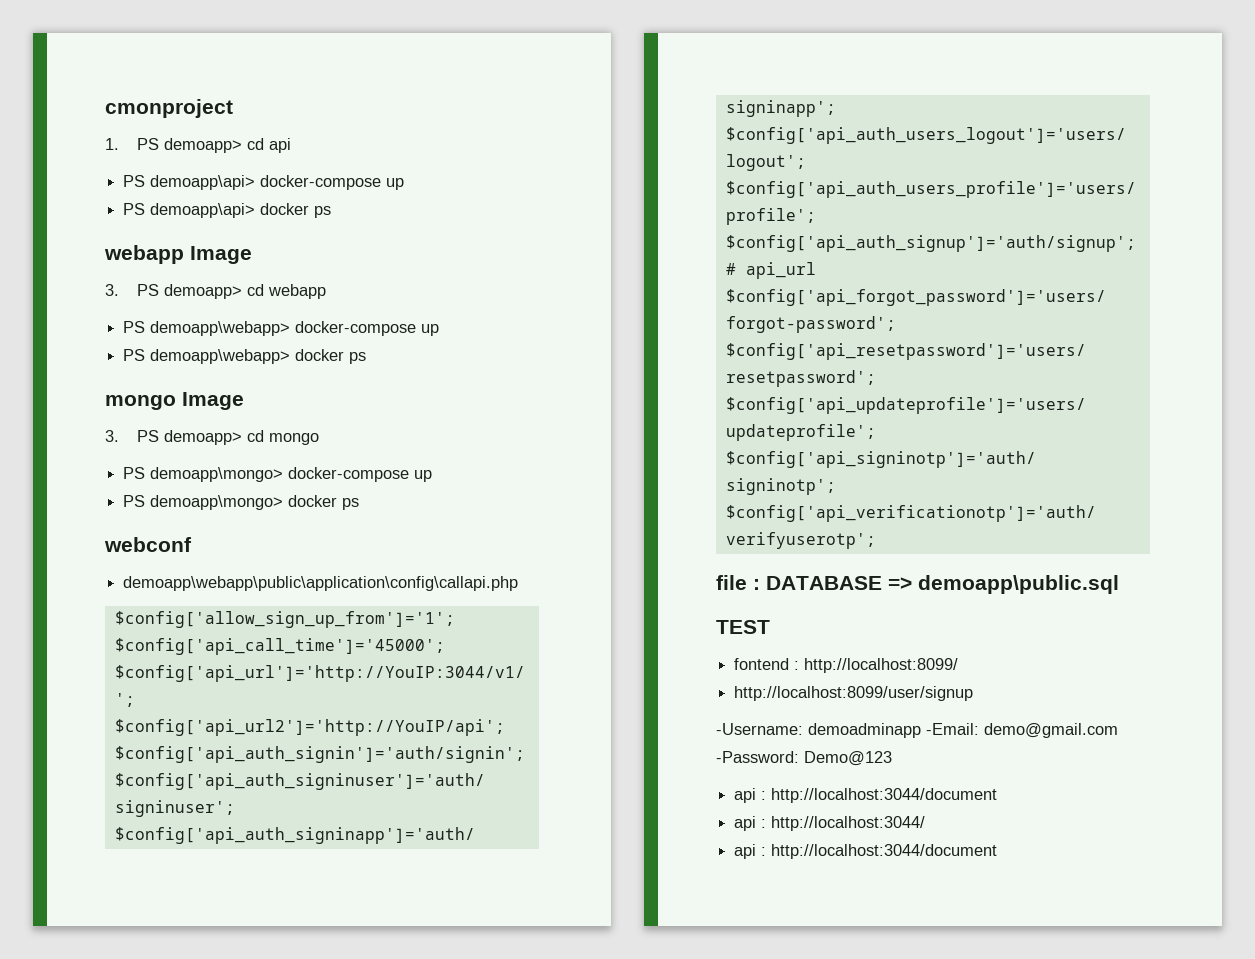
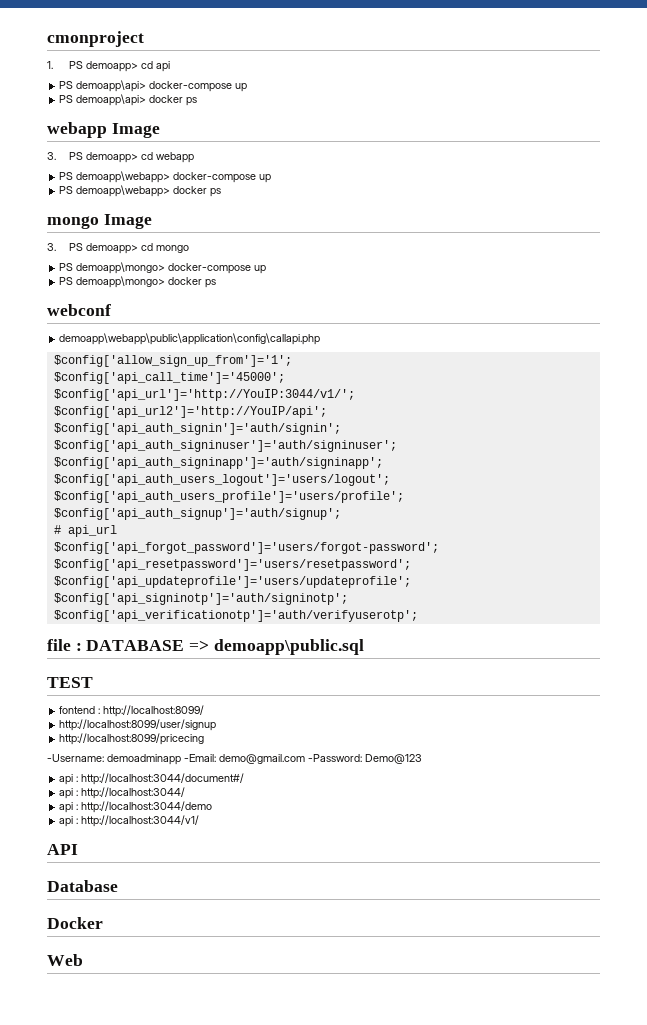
+ http://localhost:8099/pricecing
  -Username: demoadminapp -Email: demo@gmail.com -Password: Demo@123
- api : http://localhost:3044/document
+ api : http://localhost:3044/document#/
  api : http://localhost:3044/
- api : http://localhost:3044/document
+ api : http://localhost:3044/demo
+ api : http://localhost:3044/v1/
+ API
+ Database
+ Docker
+ Web

